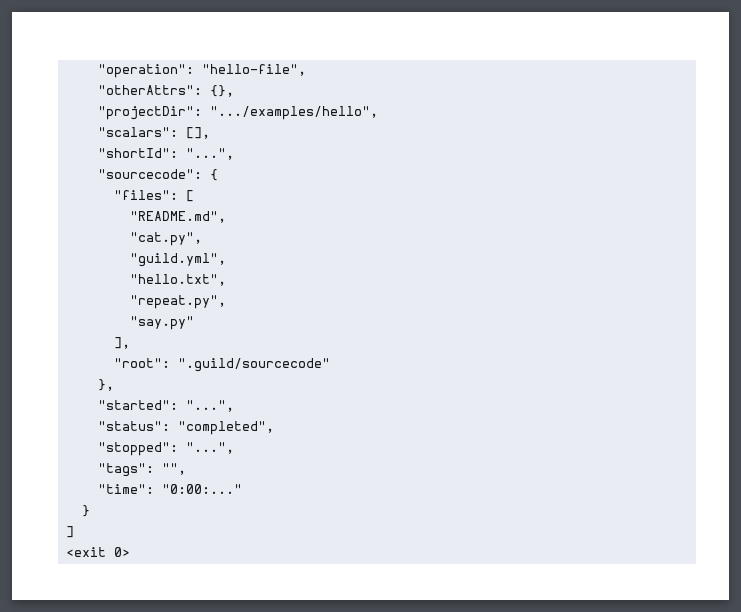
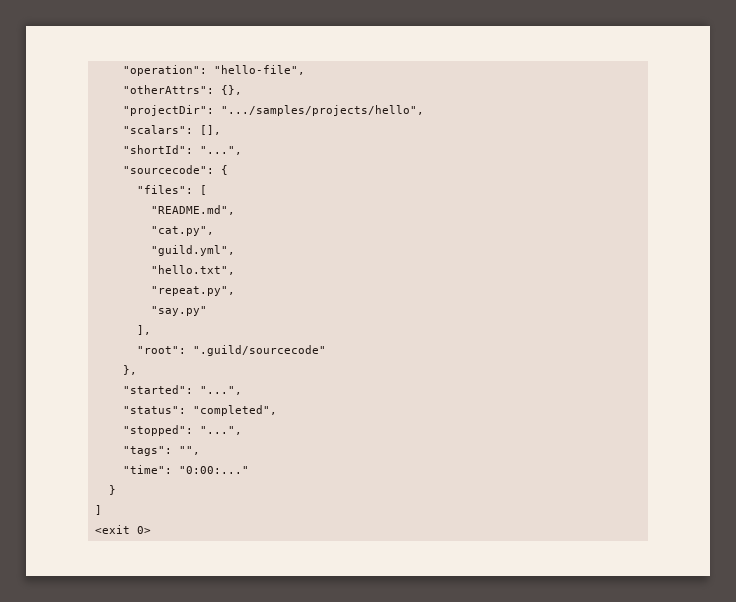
- "projectDir": ".../examples/hello",
+ "projectDir": ".../samples/projects/hello",

